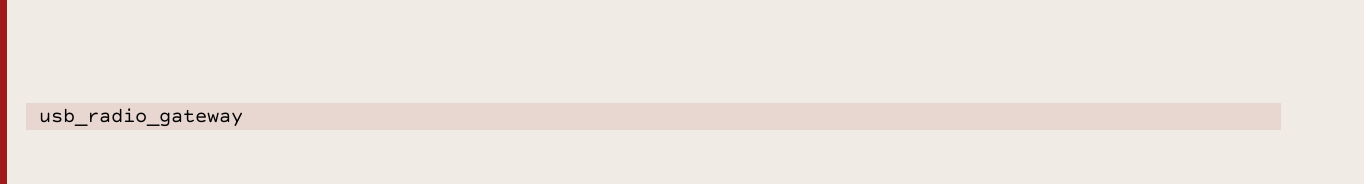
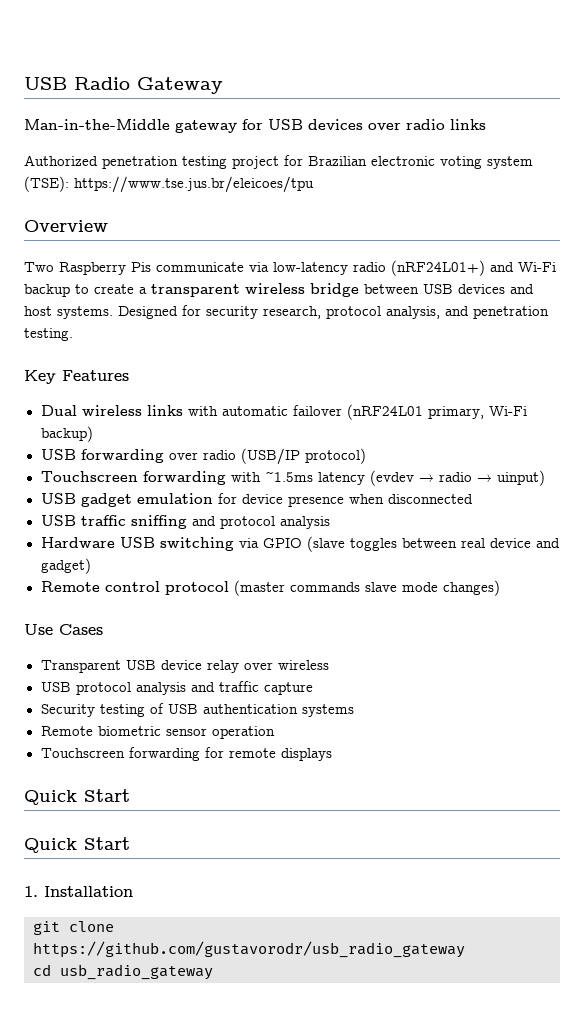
- usb_radio_gateway
+ USB Radio Gateway
+ Man-in-the-Middle gateway for USB devices over radio links
+ Authorized penetration testing project for Brazilian electronic voting system (TSE): https://www.tse.jus.br/eleicoes/tpu
+ Overview
+ Two Raspberry Pis communicate via low-latency radio (nRF24L01+) and Wi-Fi backup to create a transparent wireless bridge between USB devices and host systems. Designed for security research, protocol analysis, and penetration testing.
+ Key Features
+ Dual wireless links with automatic failover (nRF24L01 primary, Wi-Fi backup)
+ USB forwarding over radio (USB/IP protocol)
+ Touchscreen forwarding with ~1.5ms latency (evdev → radio → uinput)
+ USB gadget emulation for device presence when disconnected
+ USB traffic sniffing and protocol analysis
+ Hardware USB switching via GPIO (slave toggles between real device and gadget)
+ Remote control protocol (master commands slave mode changes)
+ Use Cases
+ Transparent USB device relay over wireless
+ USB protocol analysis and traffic capture
+ Security testing of USB authentication systems
+ Remote biometric sensor operation
+ Touchscreen forwarding for remote displays
+ Quick Start
+ Quick Start
+ 1. Installation
+ git clone https://github.com/gustavorodr/usb_radio_gateway
+ cd usb_radio_gateway

